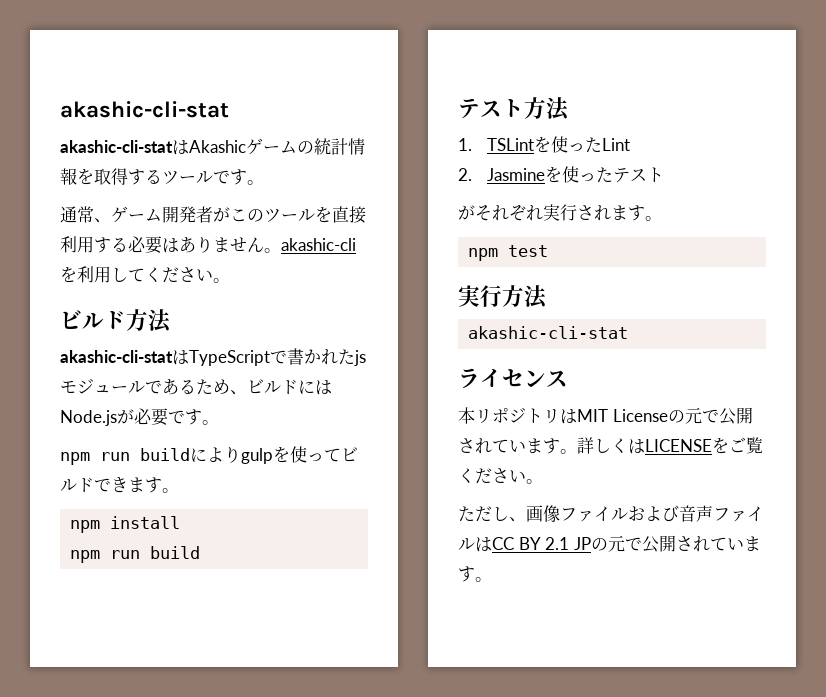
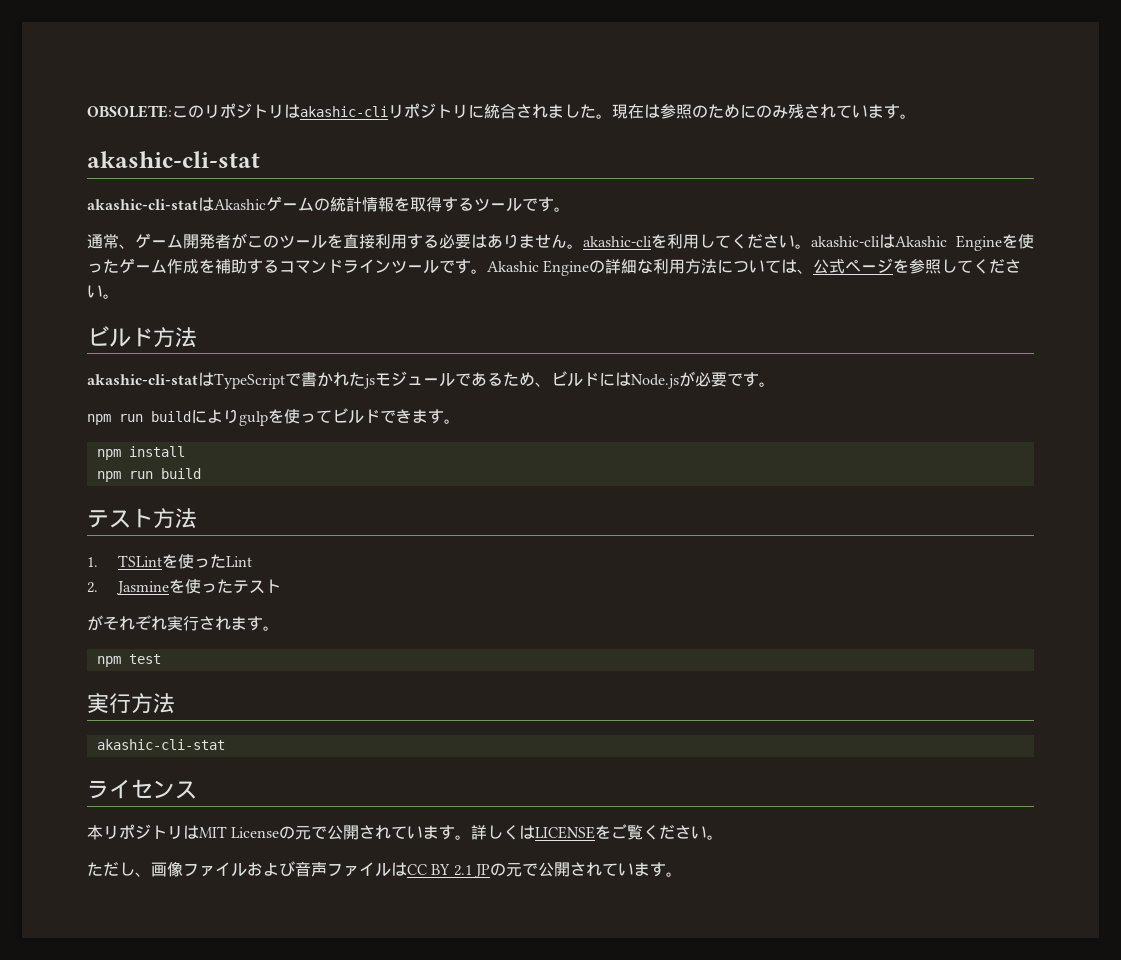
+ OBSOLETE:このリポジトリはakashic-cliリポジトリに統合されました。現在は参照のためにのみ残されています。
- 通常、ゲーム開発者がこのツールを直接利用する必要はありません。akashic-cliを利用してください。
+ 通常、ゲーム開発者がこのツールを直接利用する必要はありません。akashic-cliを利用してください。akashic-cliはAkashic Engineを使ったゲーム作成を補助するコマンドラインツールです。Akashic Engineの詳細な利用方法については、公式ページを参照してください。

